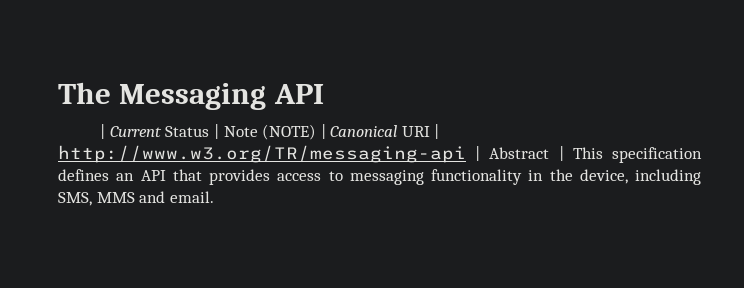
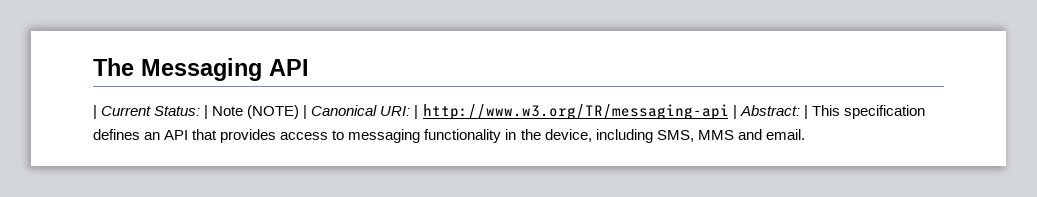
- | Current Status | Note (NOTE) | Canonical URI | http://www.w3.org/TR/messaging-api | Abstract | This specification defines an API that provides access to messaging functionality in the device, including SMS, MMS and email.
+ | Current Status: | Note (NOTE) | Canonical URI: | http://www.w3.org/TR/messaging-api | Abstract: | This specification defines an API that provides access to messaging functionality in the device, including SMS, MMS and email.

